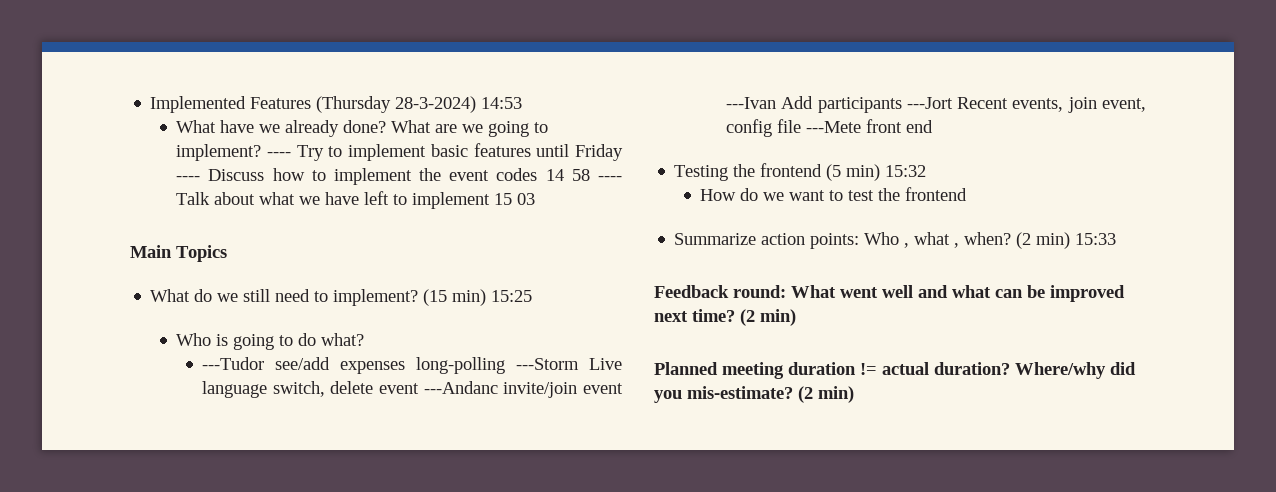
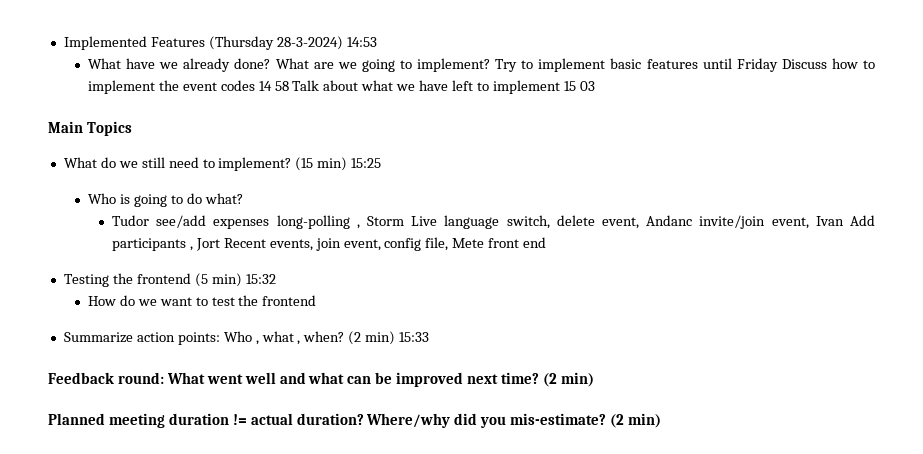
- ---- Try to implement basic features until Friday ---- Discuss how to implement the event codes 14 58 ---- Talk about what we have left to implement 15 03
+ Try to implement basic features until Friday Discuss how to implement the event codes 14 58 Talk about what we have left to implement 15 03
- ---Tudor see/add expenses long-polling ---Storm Live language switch, delete event ---Andanc invite/join event ---Ivan Add participants ---Jort Recent events, join event, config file ---Mete front end
+ Tudor see/add expenses long-polling , Storm Live language switch, delete event, Andanc invite/join event, Ivan Add participants , Jort Recent events, join event, config file, Mete front end

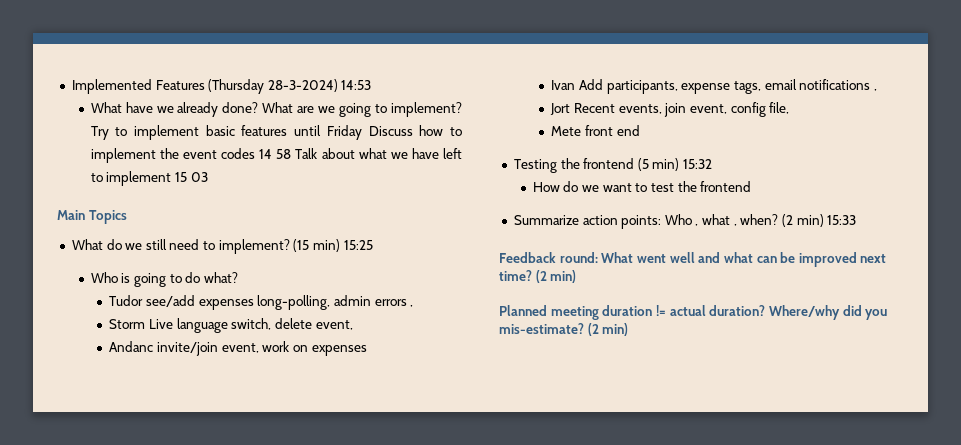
- Tudor see/add expenses long-polling , Storm Live language switch, delete event, Andanc invite/join event, Ivan Add participants , Jort Recent events, join event, config file, Mete front end
+ Tudor see/add expenses long-polling, admin errors ,
+ Storm Live language switch, delete event,
+ Andanc invite/join event, work on expenses
+ Ivan Add participants, expense tags, email notifications ,
+ Jort Recent events, join event, config file,
+ Mete front end

